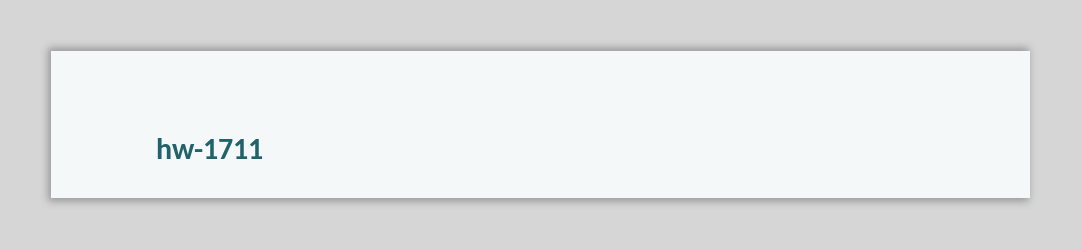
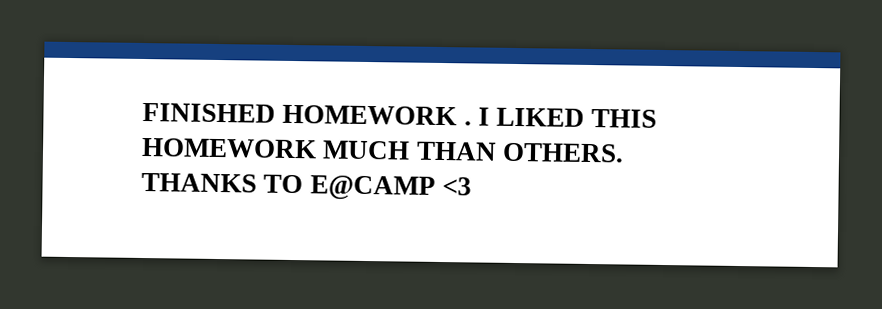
- hw-1711
+ FINISHED HOMEWORK . I LIKED THIS HOMEWORK MUCH THAN OTHERS. THANKS TO E@CAMP <3

